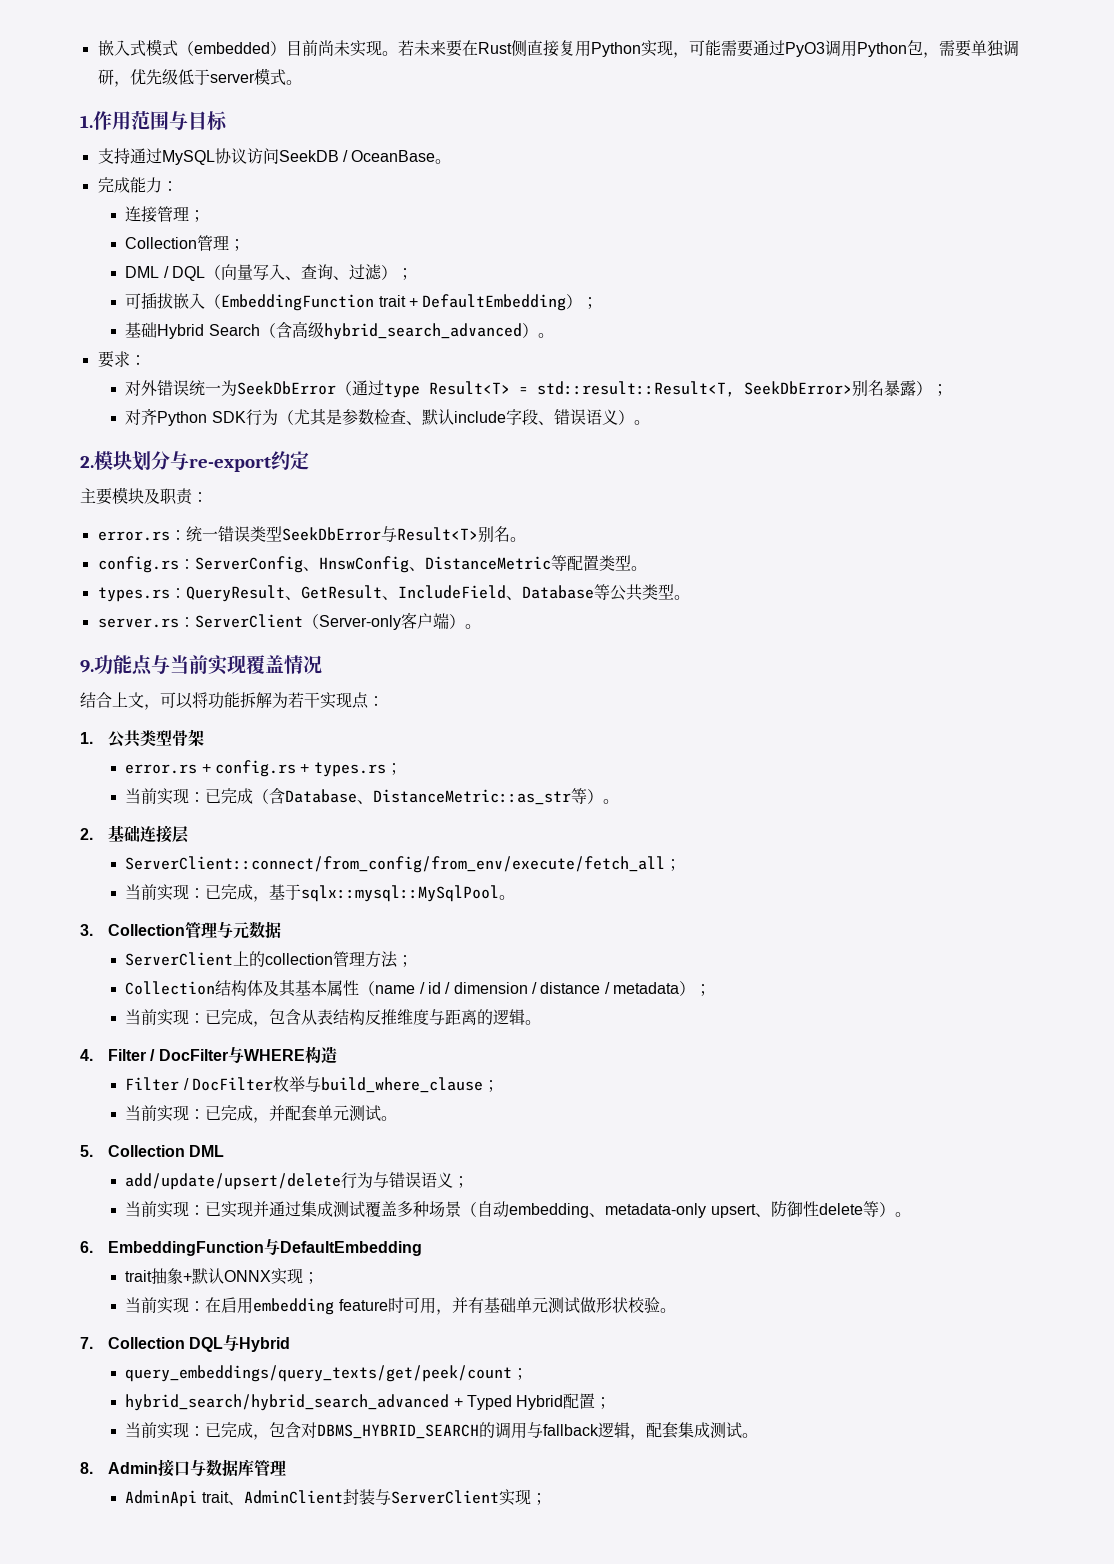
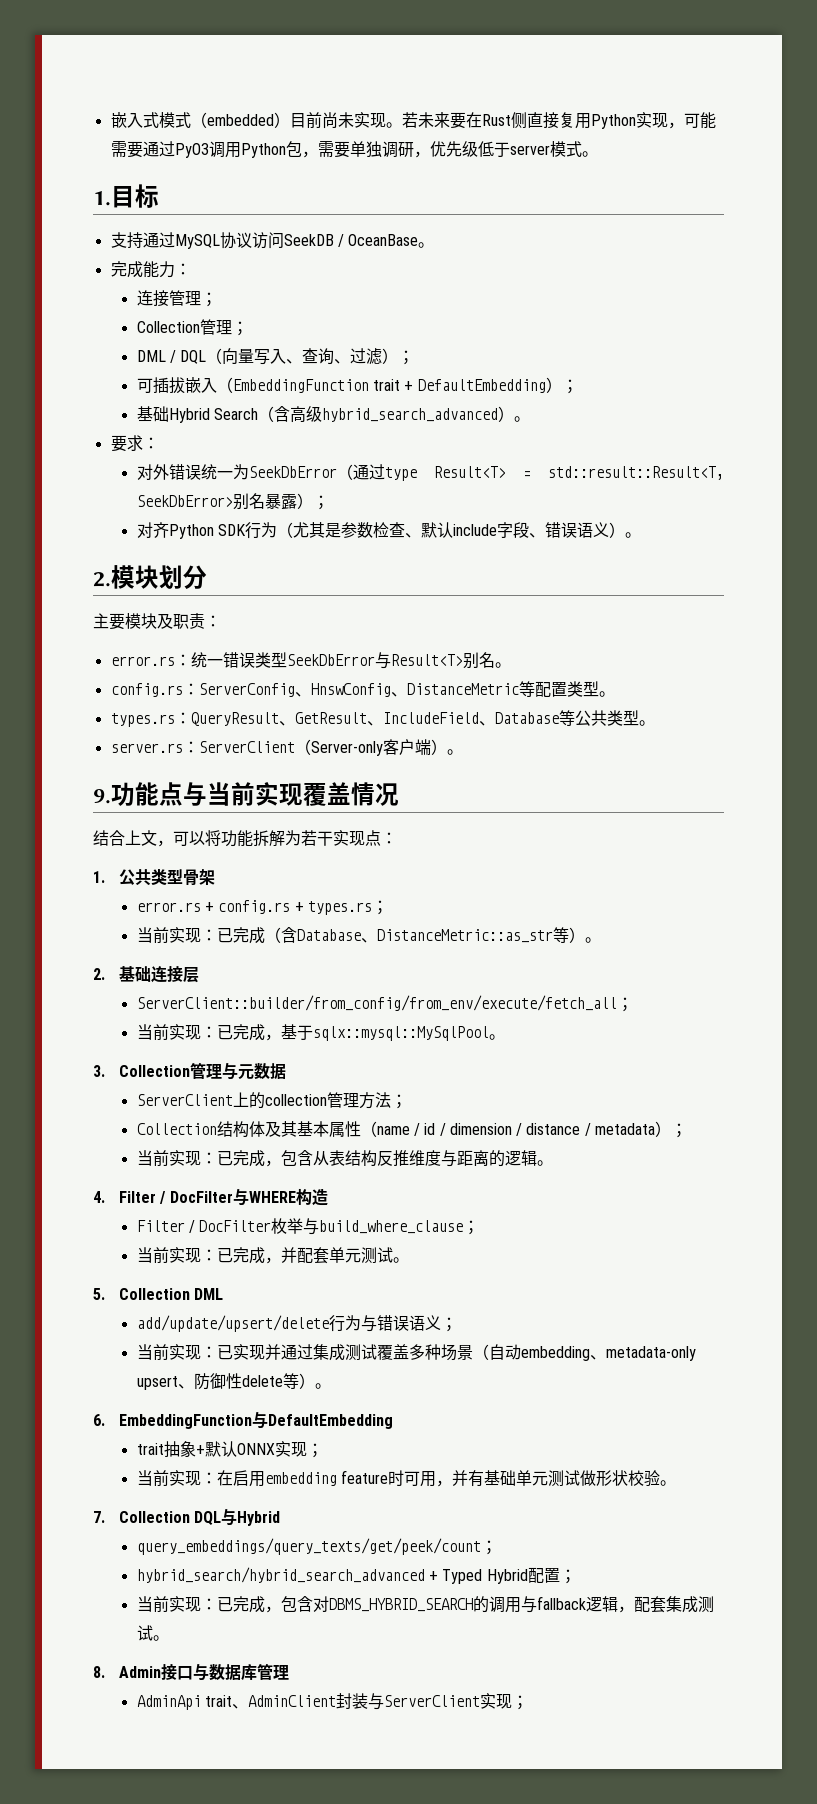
- 1.作用范围与目标
+ 1.目标
- 2.模块划分与re-export约定
+ 2.模块划分
- ServerClient::connect/from_config/from_env/execute/fetch_all；
+ ServerClient::builder/from_config/from_env/execute/fetch_all；

